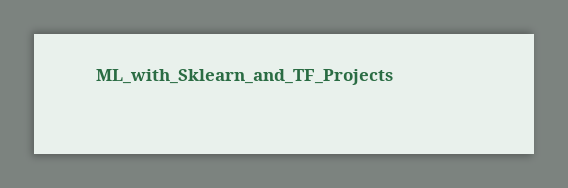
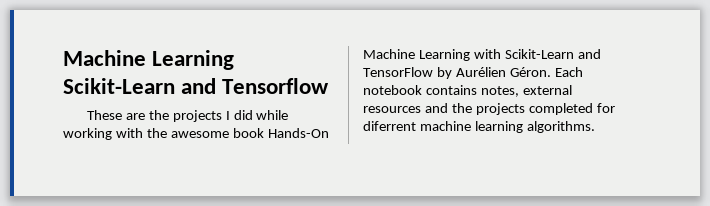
- ML_with_Sklearn_and_TF_Projects
+ Machine Learning Scikit-Learn and Tensorflow
+ These are the projects I did while working with the awesome book Hands-On Machine Learning with Scikit-Learn and TensorFlow by Aurélien Géron. Each notebook contains notes, external resources and the projects completed for diferrent machine learning algorithms.

